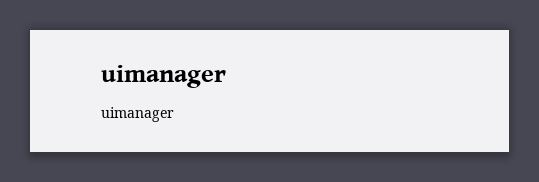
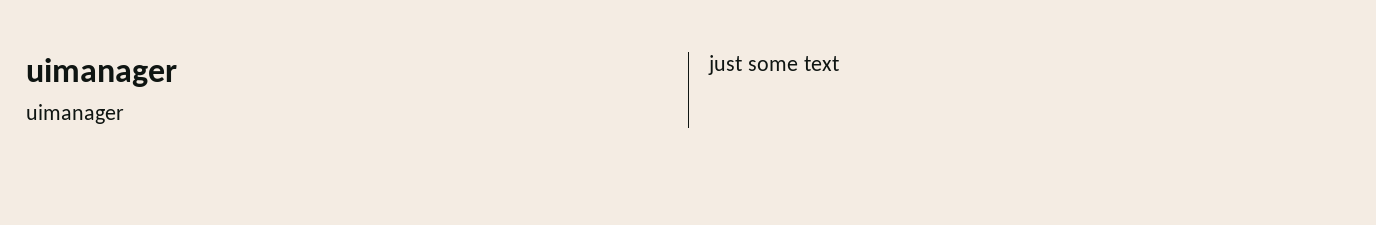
+ just some text

